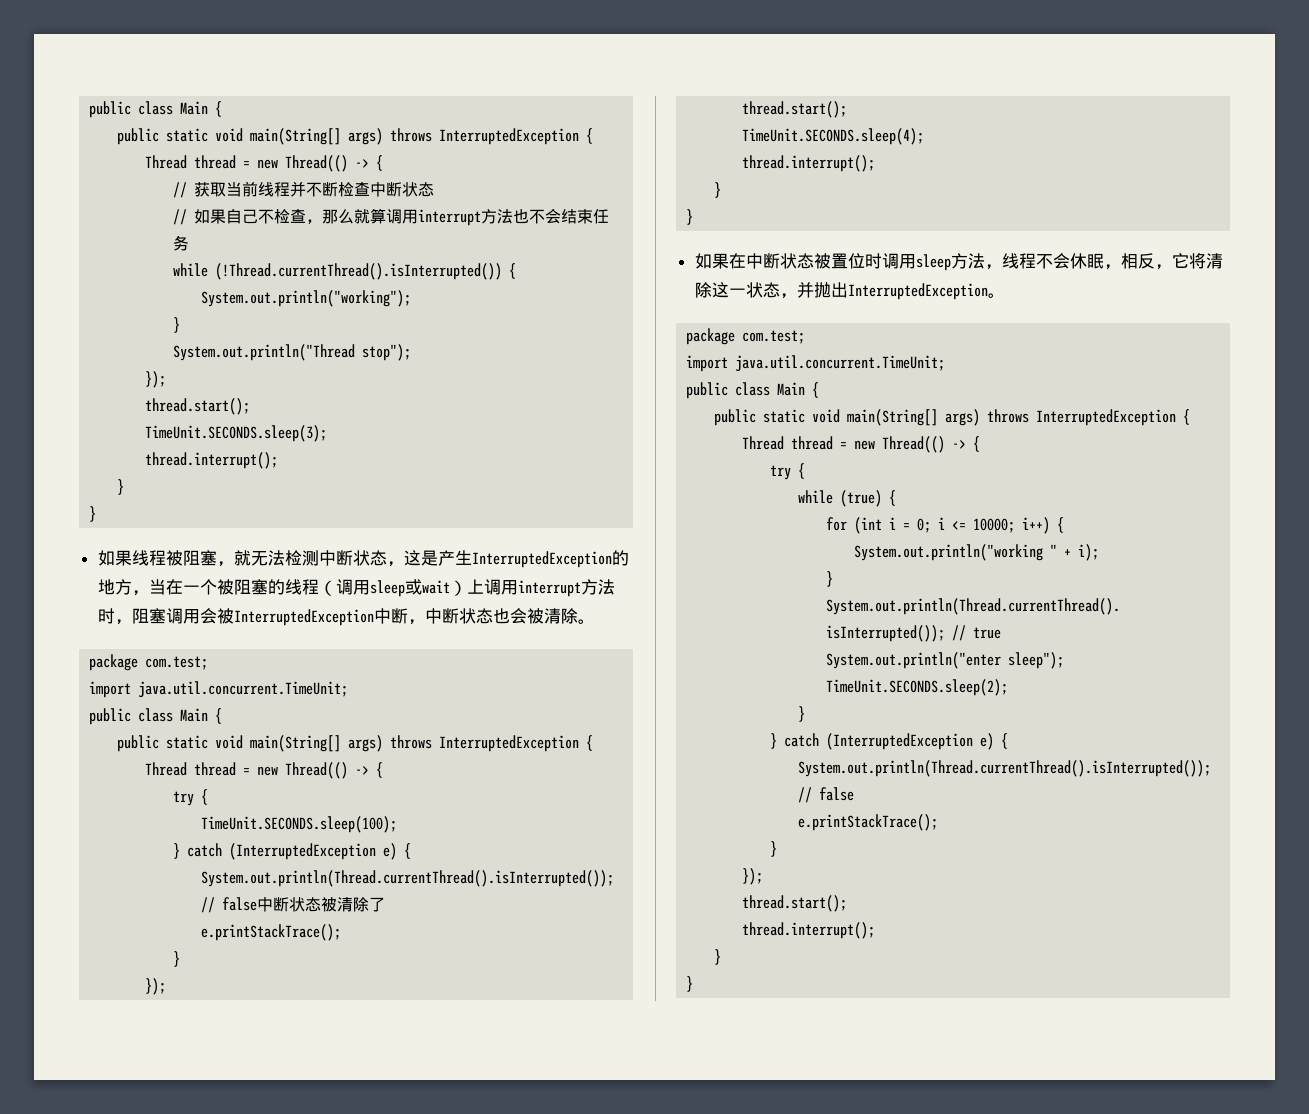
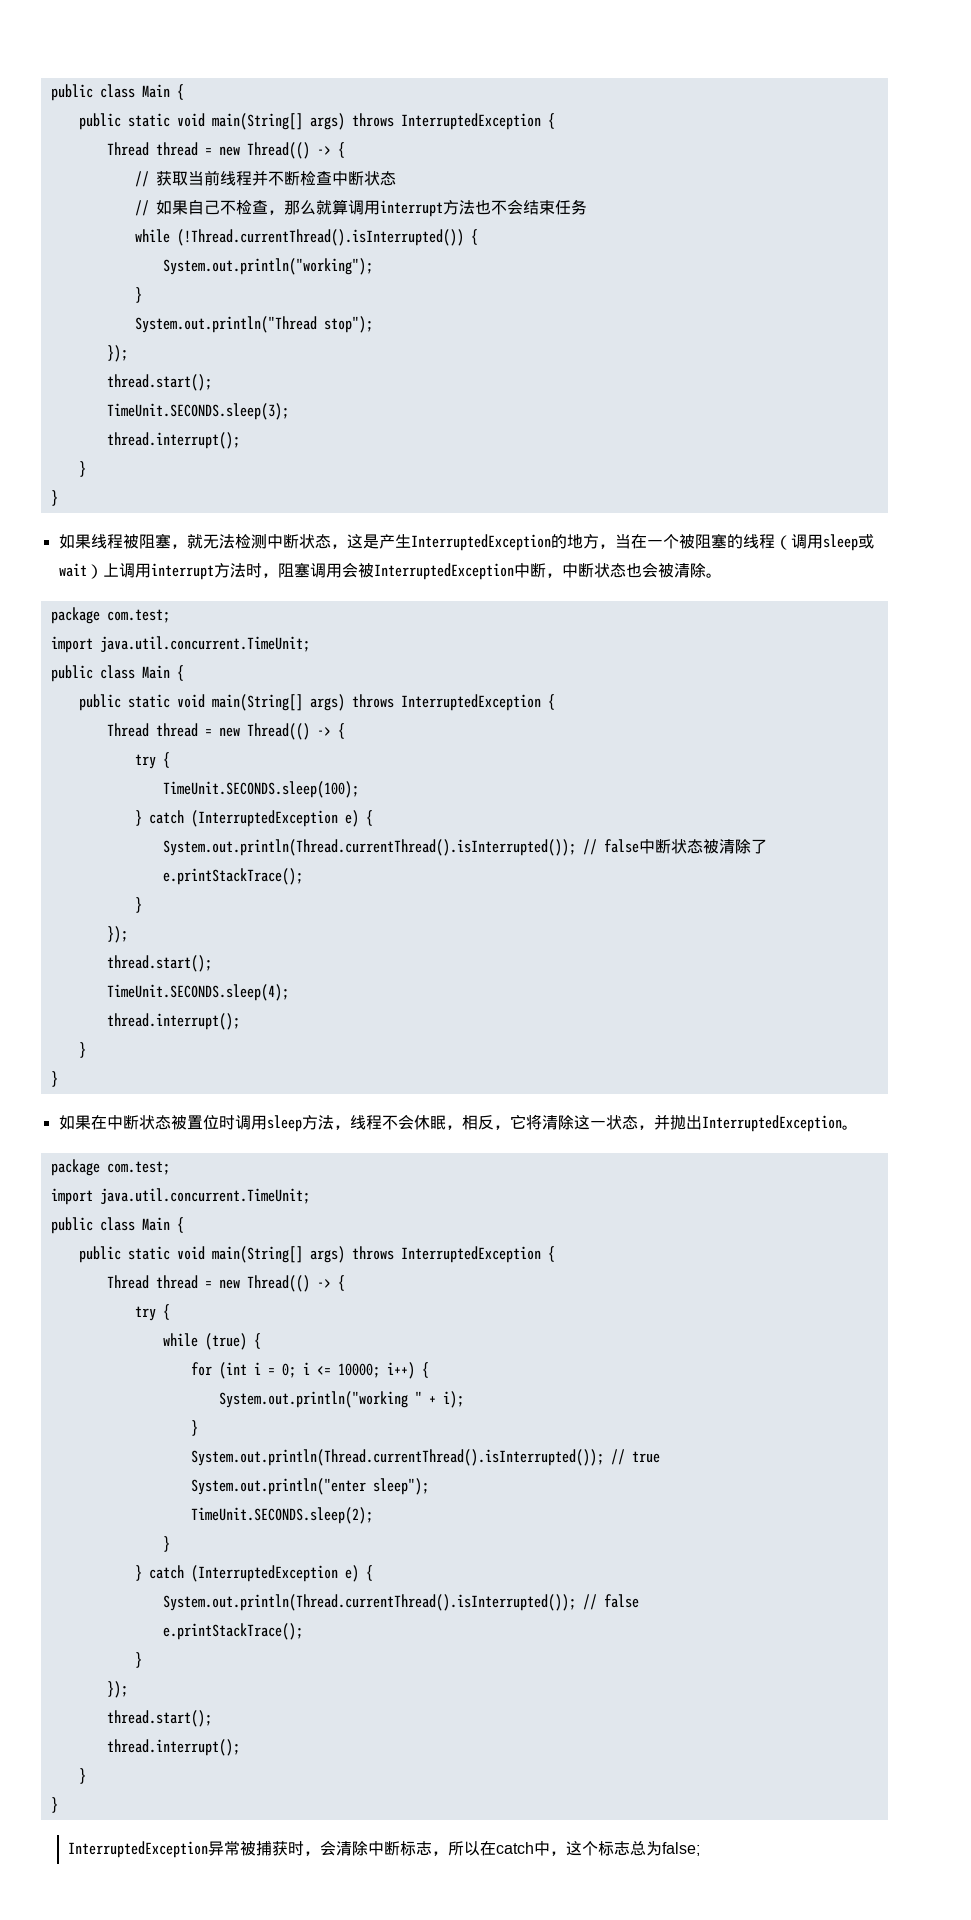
+ InterruptedException异常被捕获时，会清除中断标志，所以在catch中，这个标志总为false;

